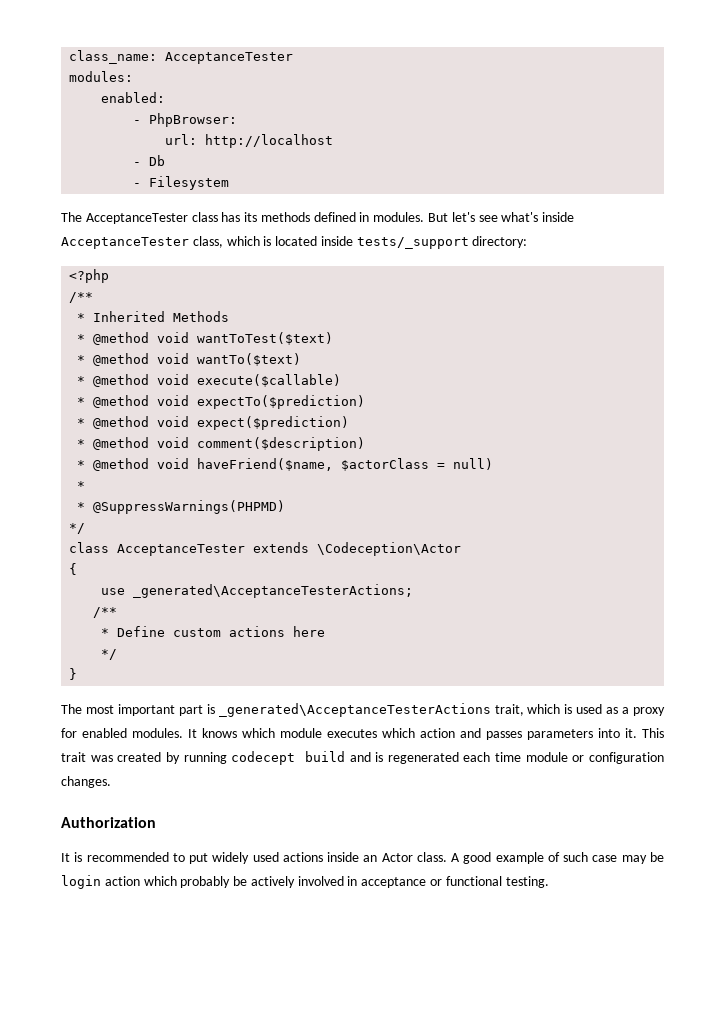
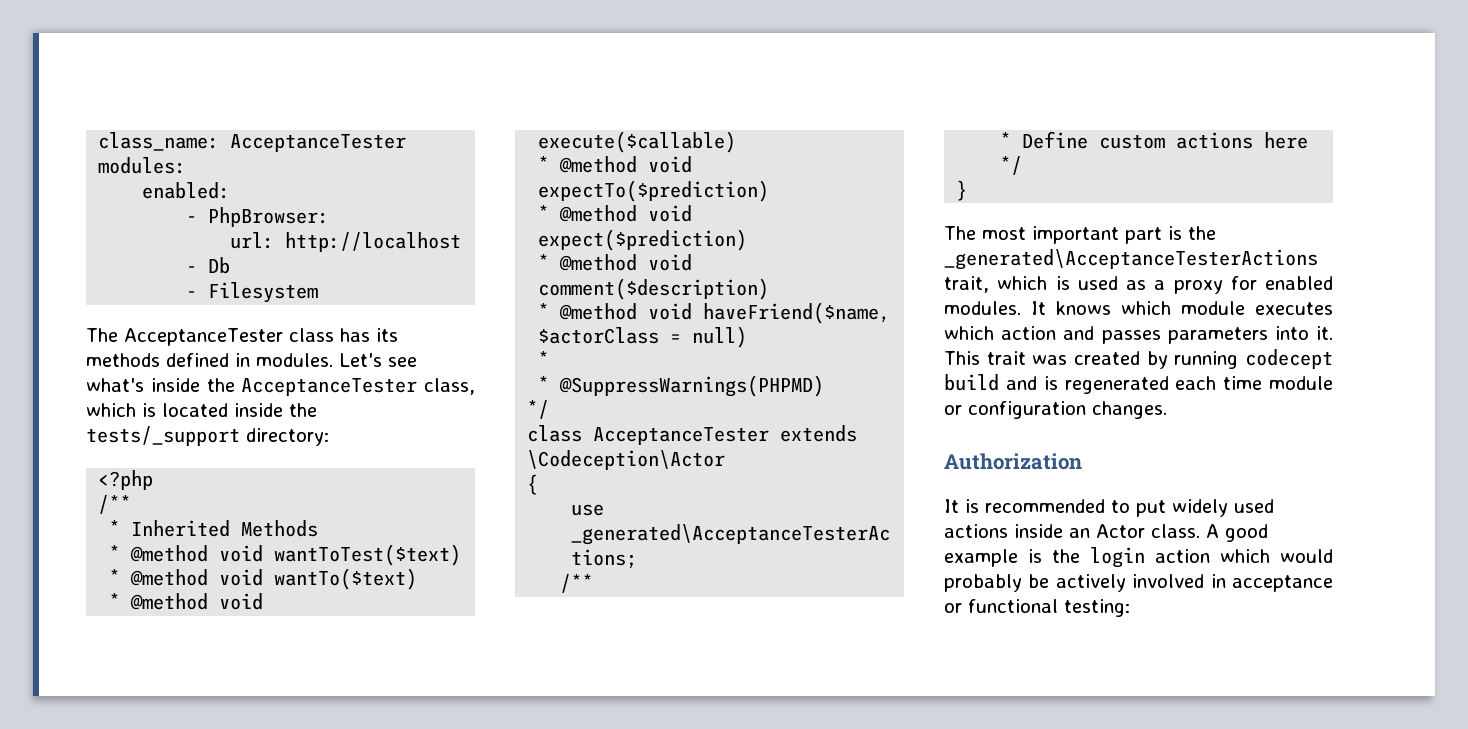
- But let's see what's inside AcceptanceTester class, which is located inside tests/_support directory:
+ Let's see what's inside the AcceptanceTester class, which is located inside the tests/_support directory:
- The most important part is _generated\AcceptanceTesterActions trait, which is used as a proxy for enabled modules.
+ The most important part is the _generated\AcceptanceTesterActions trait, which is used as a proxy for enabled modules.
- A good example of such case may be login action which probably be actively involved in acceptance or functional testing.
+ A good example is the login action which would probably be actively involved in acceptance or functional testing:

